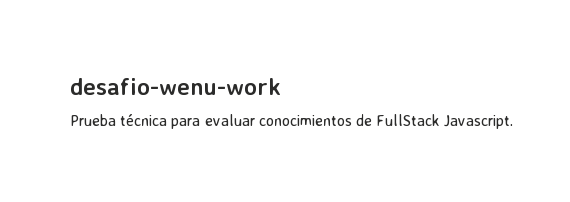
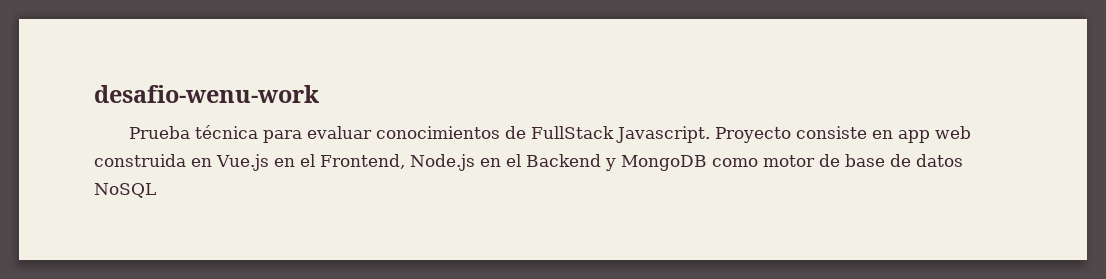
+ Proyecto consiste en app web construida en Vue.js en el Frontend, Node.js en el Backend y MongoDB como motor de base de datos NoSQL

